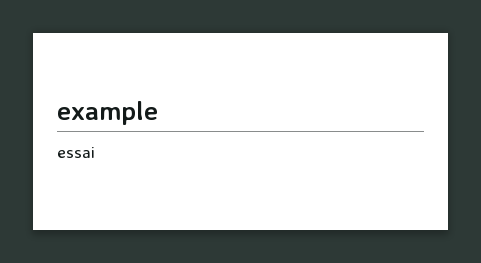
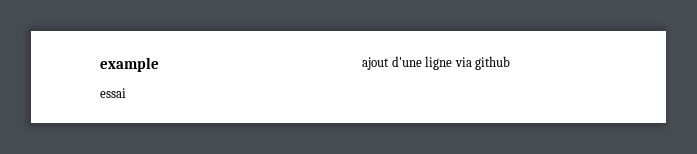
+ ajout d'une ligne via github

